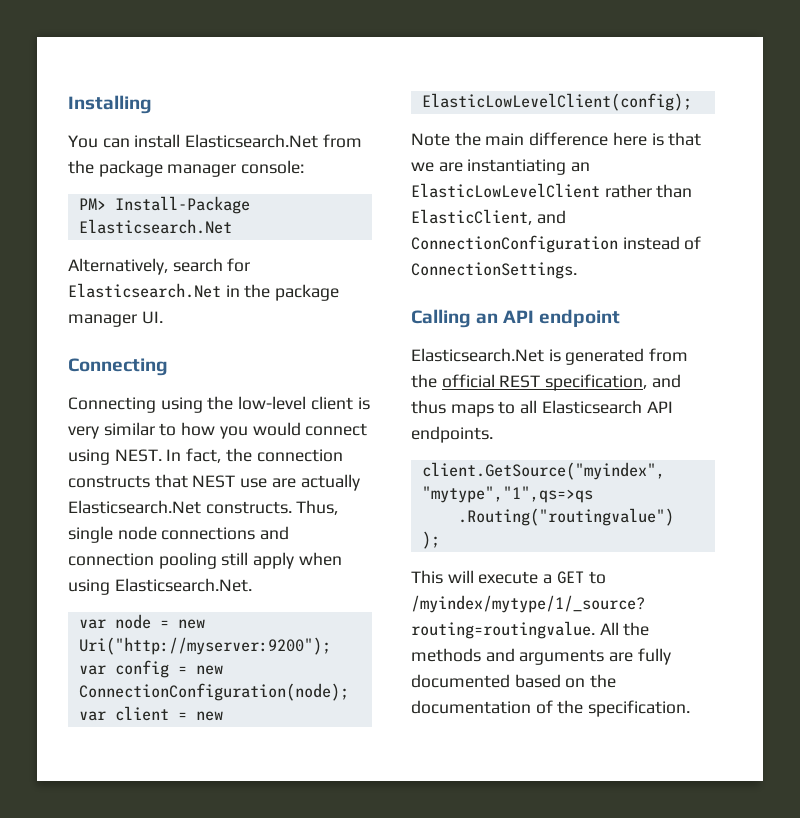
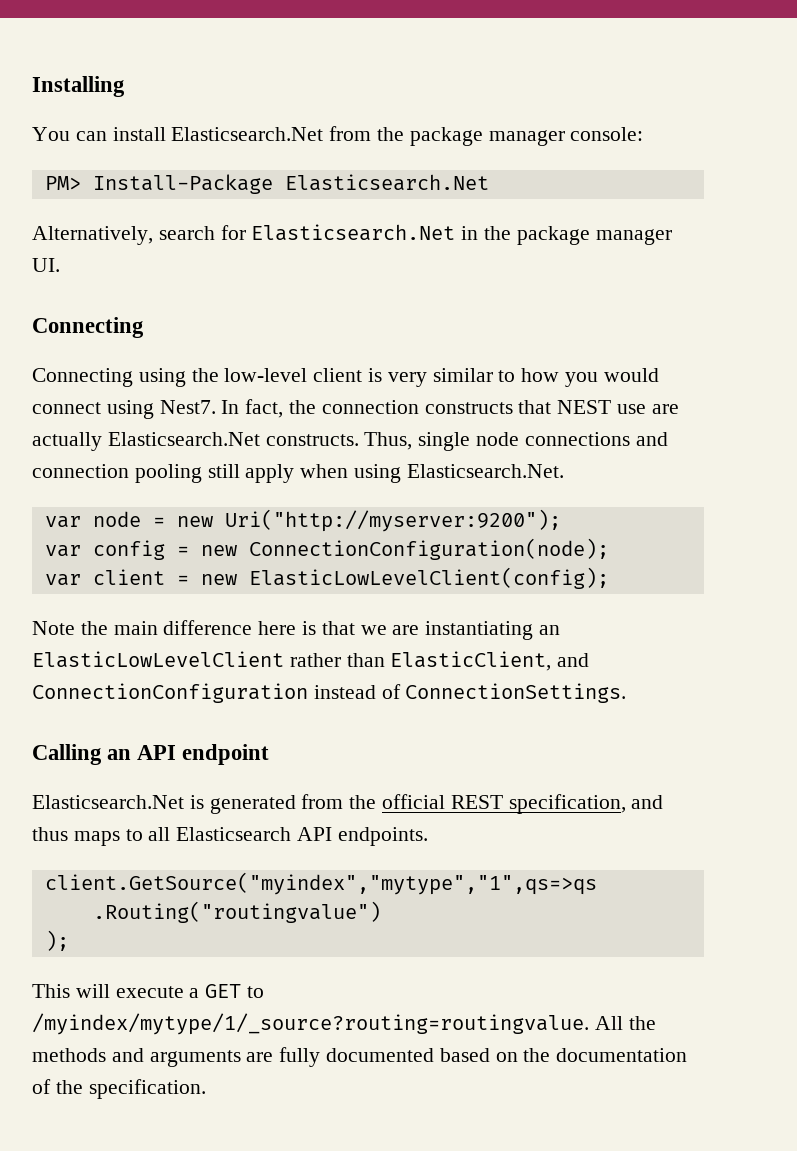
- Connecting using the low-level client is very similar to how you would connect using NEST.
+ Connecting using the low-level client is very similar to how you would connect using Nest7.

